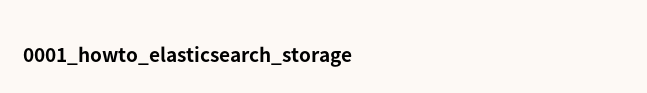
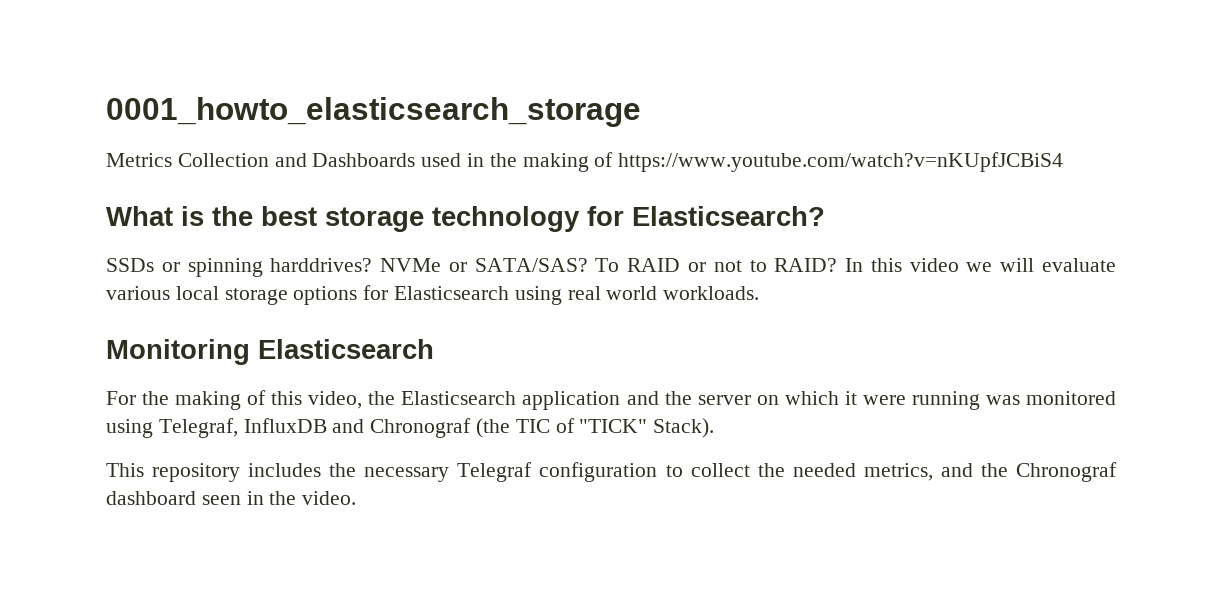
+ Metrics Collection and Dashboards used in the making of https://www.youtube.com/watch?v=nKUpfJCBiS4
+ What is the best storage technology for Elasticsearch?
+ SSDs or spinning harddrives? NVMe or SATA/SAS? To RAID or not to RAID? In this video we will evaluate various local storage options for Elasticsearch using real world workloads.
+ Monitoring Elasticsearch
+ For the making of this video, the Elasticsearch application and the server on which it were running was monitored using Telegraf, InfluxDB and Chronograf (the TIC of "TICK" Stack).
+ This repository includes the necessary Telegraf configuration to collect the needed metrics, and the Chronograf dashboard seen in the video.

